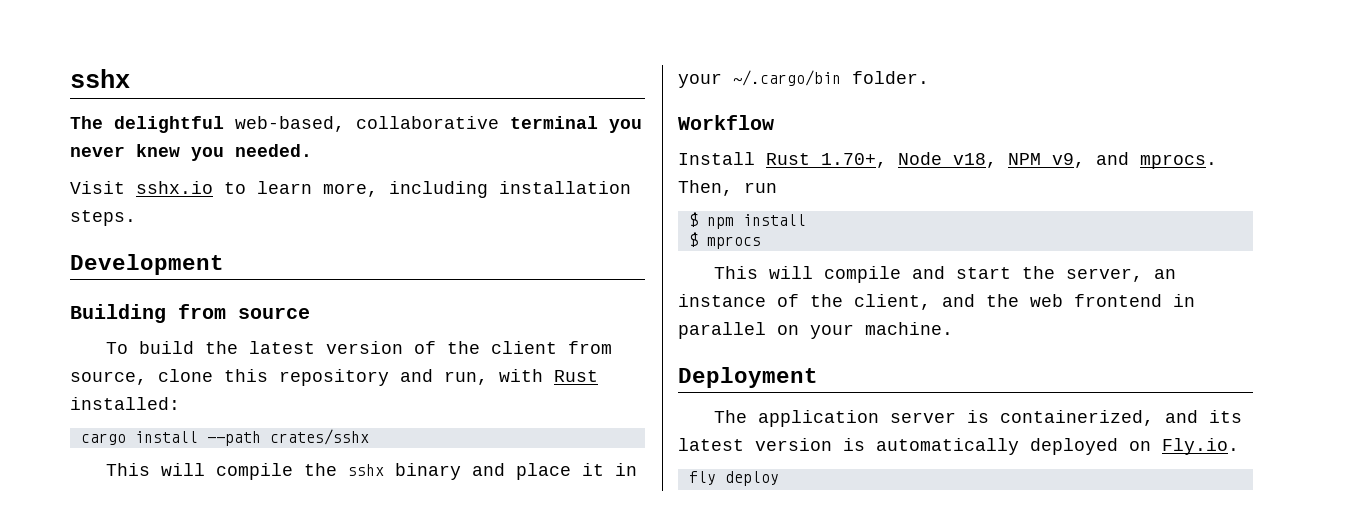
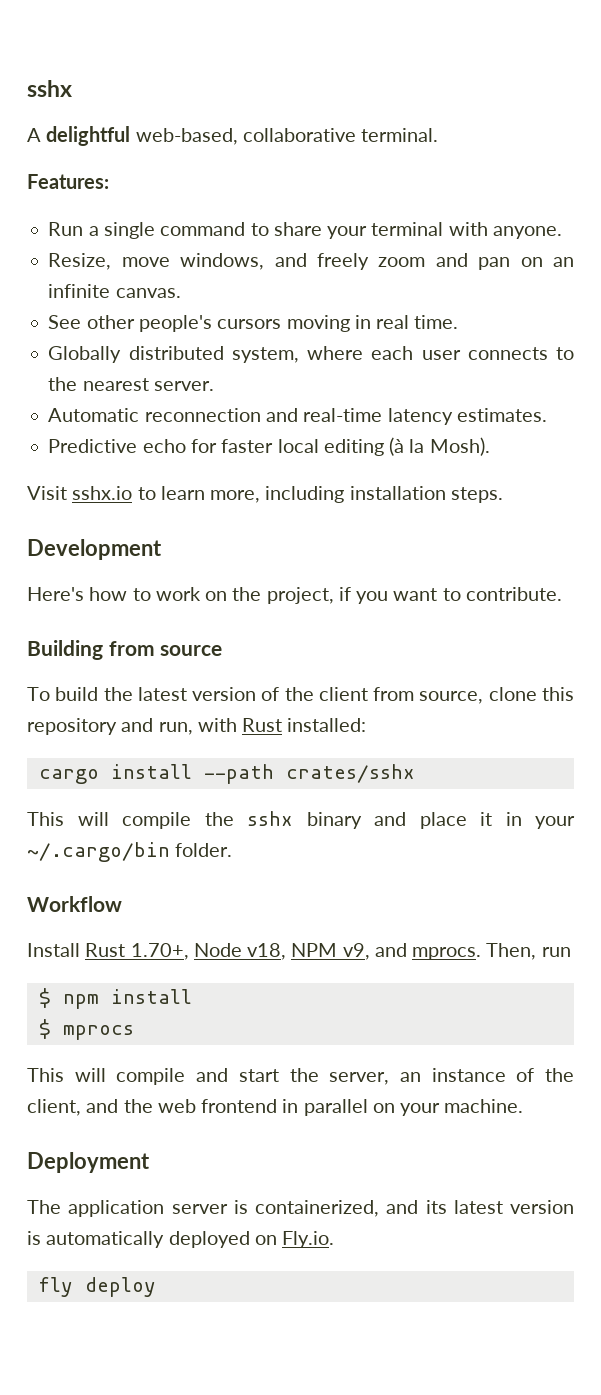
- The delightful web-based, collaborative terminal you never knew you needed.
+ A delightful web-based, collaborative terminal.
+ Features:
+ Run a single command to share your terminal with anyone.
+ Resize, move windows, and freely zoom and pan on an infinite canvas.
+ See other people's cursors moving in real time.
+ Globally distributed system, where each user connects to the nearest server.
+ Automatic reconnection and real-time latency estimates.
+ Predictive echo for faster local editing (à la Mosh).
+ Here's how to work on the project, if you want to contribute.

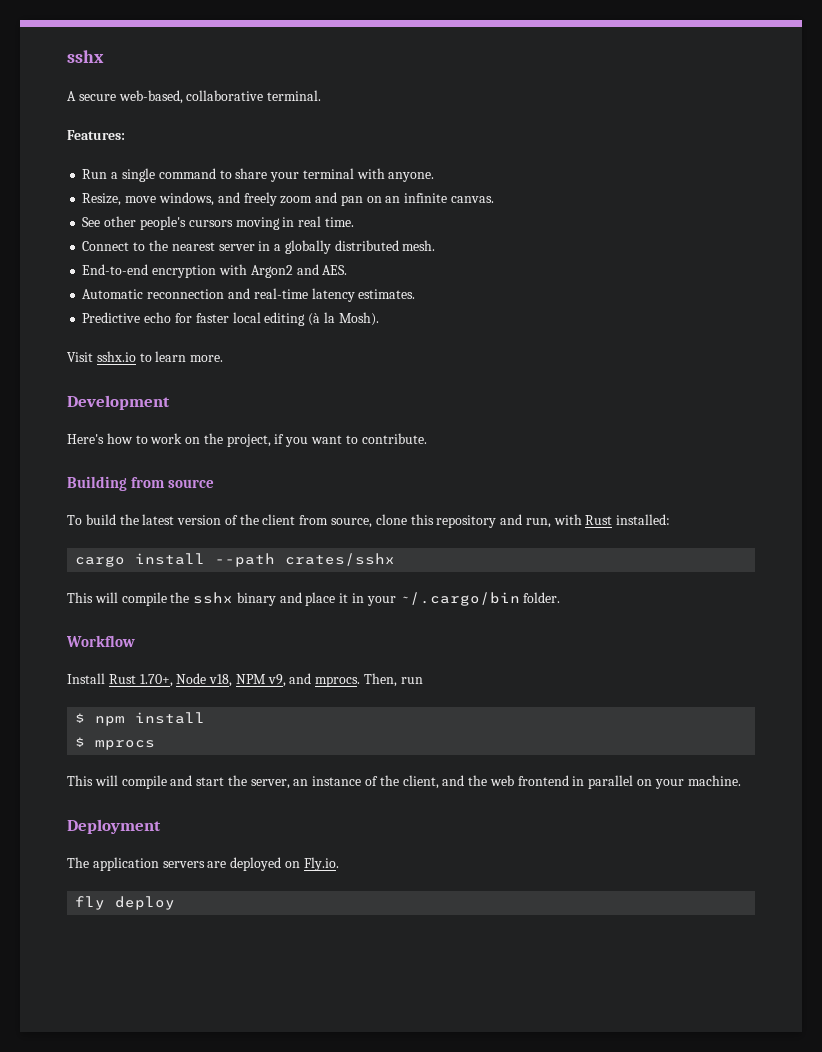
- A delightful web-based, collaborative terminal.
+ A secure web-based, collaborative terminal.
- Globally distributed system, where each user connects to the nearest server.
+ Connect to the nearest server in a globally distributed mesh.
+ End-to-end encryption with Argon2 and AES.
- Visit sshx.io to learn more, including installation steps.
+ Visit sshx.io to learn more.
- The application server is containerized, and its latest version is automatically deployed on Fly.io.
+ The application servers are deployed on Fly.io.

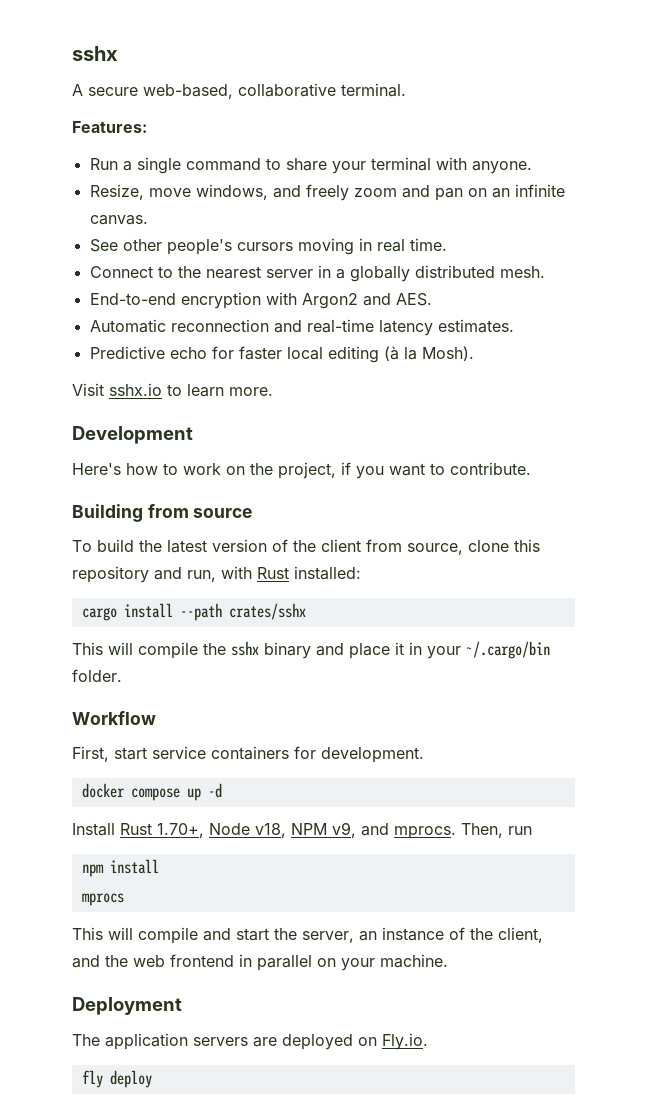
+ First, start service containers for development.
+ docker compose up -d
- $ npm install
+ npm install
- $ mprocs
+ mprocs

